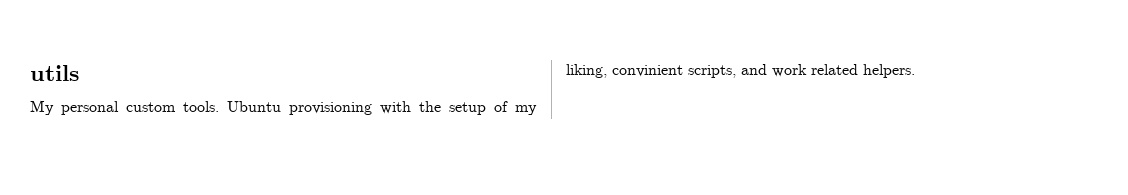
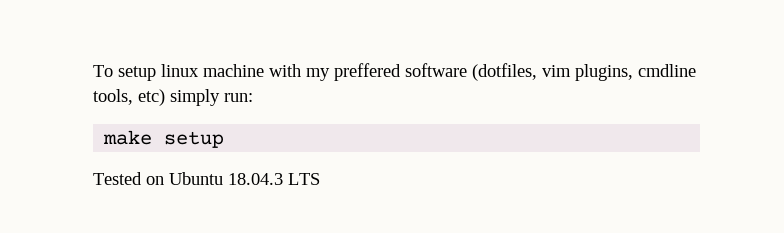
- utils
- My personal custom tools. Ubuntu provisioning with the setup of my liking, convinient scripts, and work related helpers.
+ To setup linux machine with my preffered software (dotfiles, vim plugins, cmdline tools, etc) simply run:
+ make setup
+ Tested on Ubuntu 18.04.3 LTS

